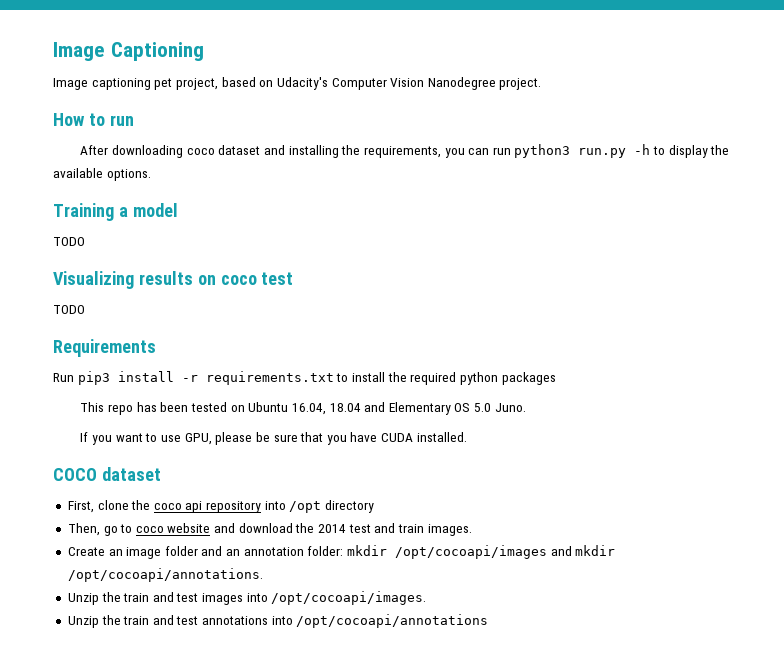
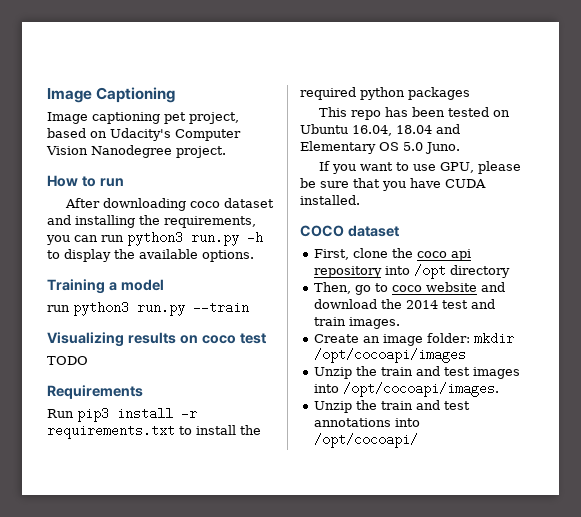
  Training a model
- TODO
+ run python3 run.py --train
- Create an image folder and an annotation folder: mkdir /opt/cocoapi/images and mkdir /opt/cocoapi/annotations.
+ Create an image folder: mkdir /opt/cocoapi/images
- Unzip the train and test annotations into /opt/cocoapi/annotations
+ Unzip the train and test annotations into /opt/cocoapi/

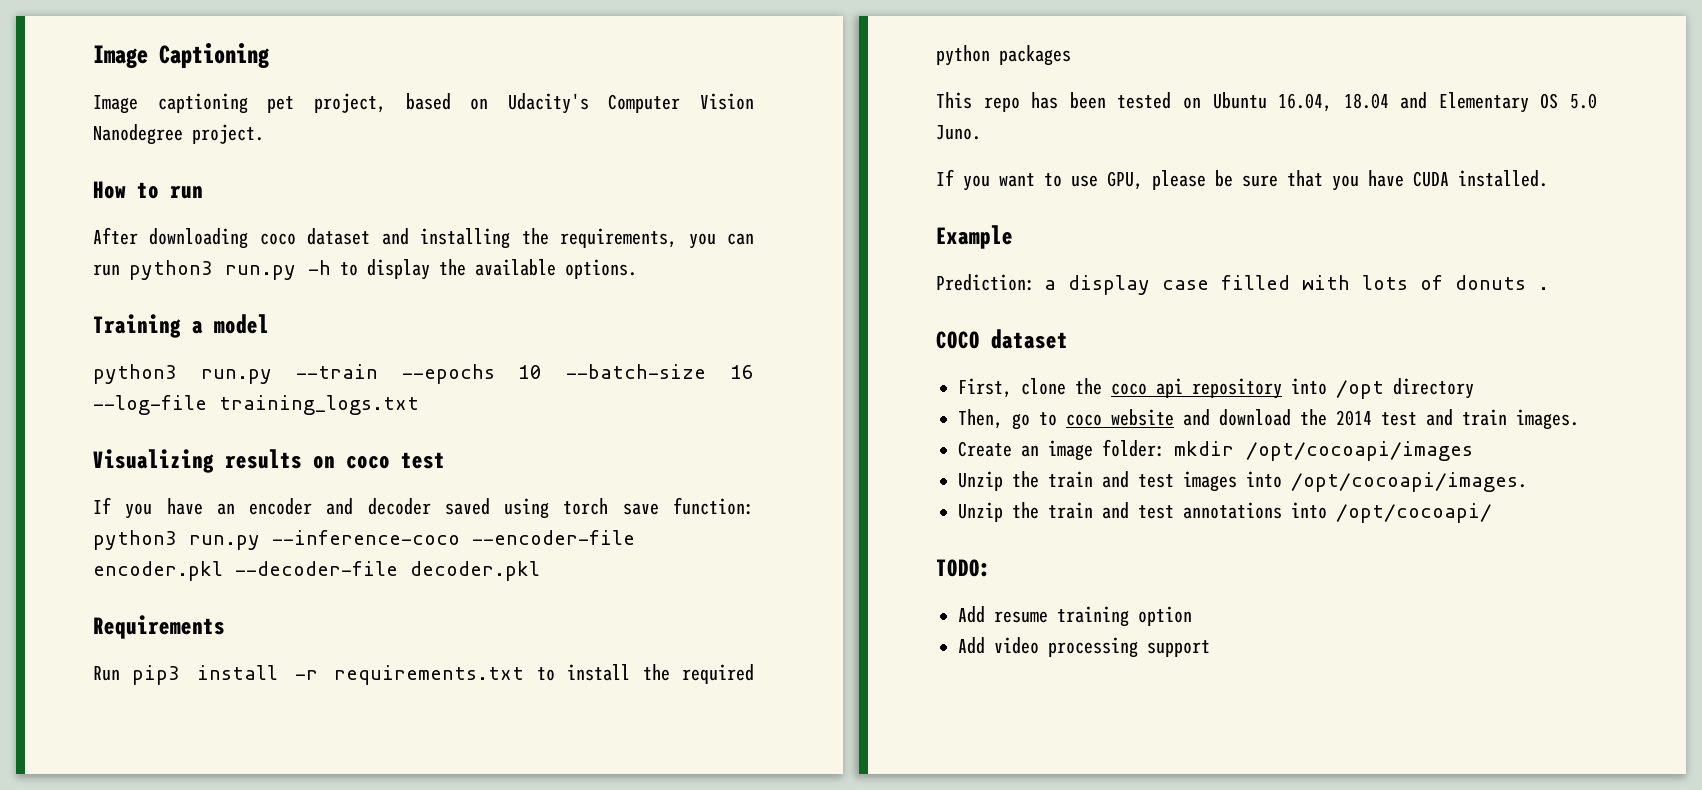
- run python3 run.py --train
+ python3 run.py --train --epochs 10 --batch-size 16 --log-file training_logs.txt
- TODO
+ If you have an encoder and decoder saved using torch save function: python3 run.py --inference-coco --encoder-file encoder.pkl --decoder-file decoder.pkl
+ Example
+ Prediction: a display case filled with lots of donuts .
+ TODO:
+ Add resume training option
+ Add video processing support

